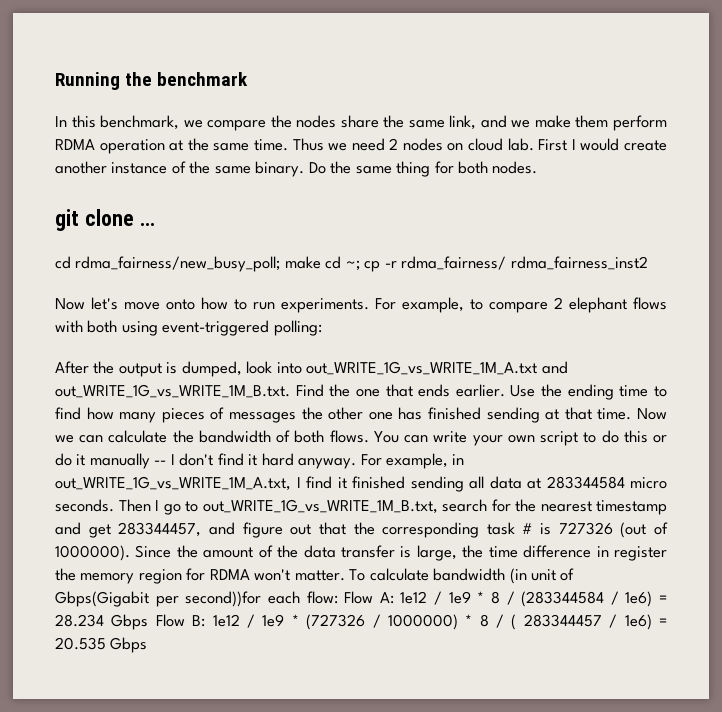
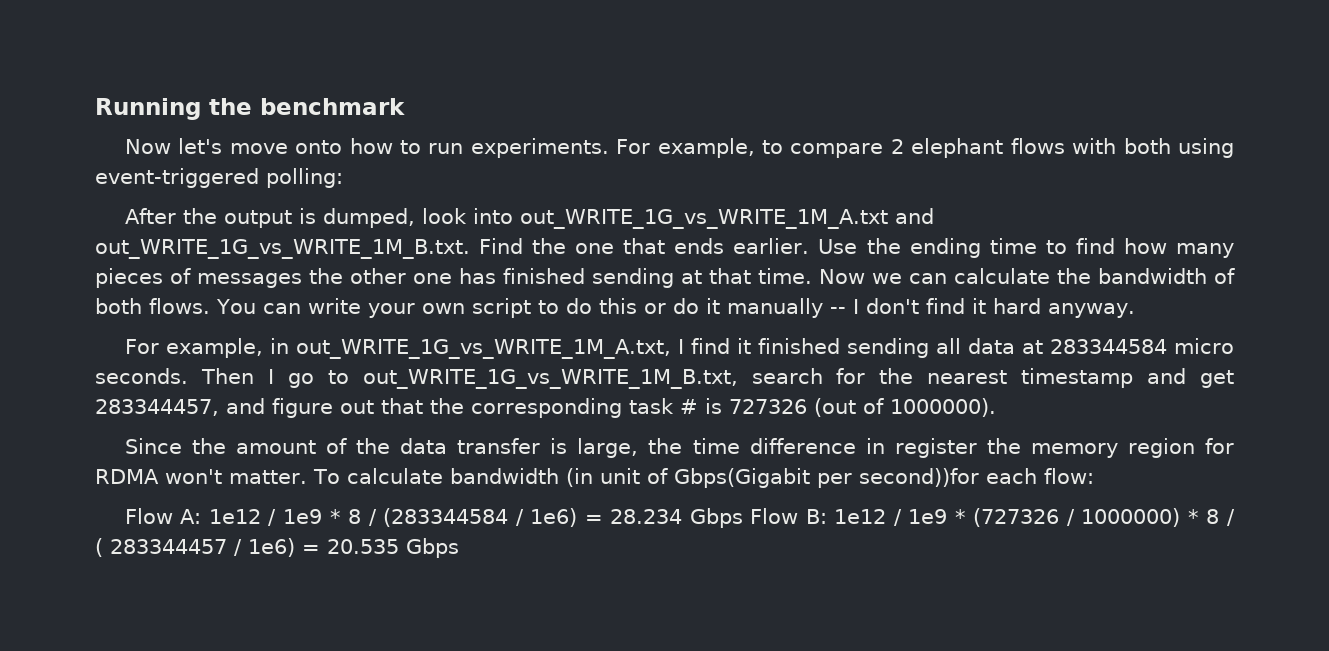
- In this benchmark, we compare the nodes share the same link, and we make them perform RDMA operation at the same time. Thus we need 2 nodes on cloud lab. First I would create another instance of the same binary. Do the same thing for both nodes.
- git clone ...
- cd rdma_fairness/new_busy_poll; make cd ~; cp -r rdma_fairness/ rdma_fairness_inst2
- You can write your own script to do this or do it manually -- I don't find it hard anyway. For example, in out_WRITE_1G_vs_WRITE_1M_A.txt, I find it finished sending all data at 283344584 micro seconds.
+ You can write your own script to do this or do it manually -- I don't find it hard anyway.
+ For example, in out_WRITE_1G_vs_WRITE_1M_A.txt, I find it finished sending all data at 283344584 micro seconds.
- Then I go to out_WRITE_1G_vs_WRITE_1M_B.txt, search for the nearest timestamp and get 283344457, and figure out that the corresponding task # is 727326 (out of 1000000). Since the amount of the data transfer is large, the time difference in register the memory region for RDMA won't matter.
+ Then I go to out_WRITE_1G_vs_WRITE_1M_B.txt, search for the nearest timestamp and get 283344457, and figure out that the corresponding task # is 727326 (out of 1000000).
+ Since the amount of the data transfer is large, the time difference in register the memory region for RDMA won't matter.
- To calculate bandwidth (in unit of Gbps(Gigabit per second))for each flow: Flow A: 1e12 / 1e9 * 8 / (283344584 / 1e6) = 28.234 Gbps Flow B: 1e12 / 1e9 * (727326 / 1000000) * 8 / ( 283344457 / 1e6) = 20.535 Gbps
+ To calculate bandwidth (in unit of Gbps(Gigabit per second))for each flow:
+ Flow A: 1e12 / 1e9 * 8 / (283344584 / 1e6) = 28.234 Gbps Flow B: 1e12 / 1e9 * (727326 / 1000000) * 8 / ( 283344457 / 1e6) = 20.535 Gbps

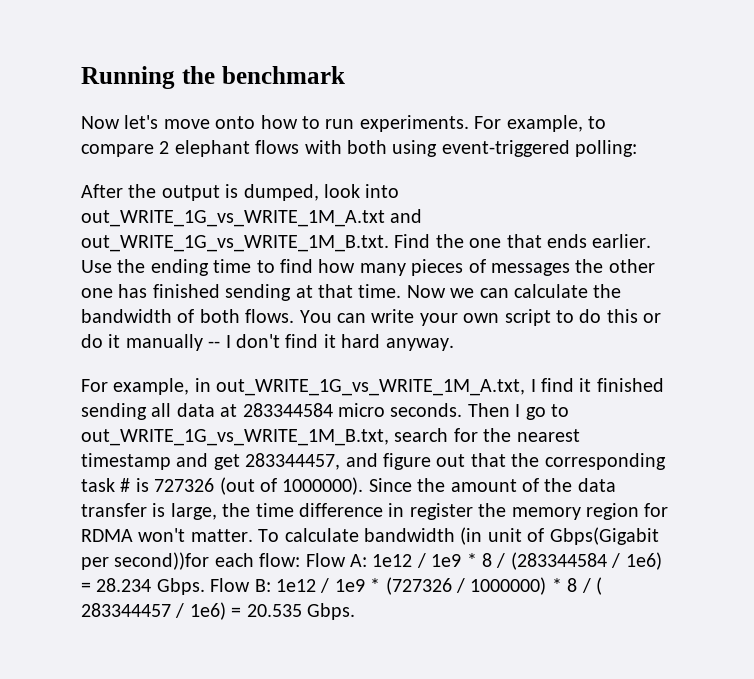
- Then I go to out_WRITE_1G_vs_WRITE_1M_B.txt, search for the nearest timestamp and get 283344457, and figure out that the corresponding task # is 727326 (out of 1000000).
- Since the amount of the data transfer is large, the time difference in register the memory region for RDMA won't matter.
+ Then I go to out_WRITE_1G_vs_WRITE_1M_B.txt, search for the nearest timestamp and get 283344457, and figure out that the corresponding task # is 727326 (out of 1000000). Since the amount of the data transfer is large, the time difference in register the memory region for RDMA won't matter.
- To calculate bandwidth (in unit of Gbps(Gigabit per second))for each flow:
- Flow A: 1e12 / 1e9 * 8 / (283344584 / 1e6) = 28.234 Gbps Flow B: 1e12 / 1e9 * (727326 / 1000000) * 8 / ( 283344457 / 1e6) = 20.535 Gbps
+ To calculate bandwidth (in unit of Gbps(Gigabit per second))for each flow: Flow A: 1e12 / 1e9 * 8 / (283344584 / 1e6) = 28.234 Gbps. Flow B: 1e12 / 1e9 * (727326 / 1000000) * 8 / ( 283344457 / 1e6) = 20.535 Gbps.

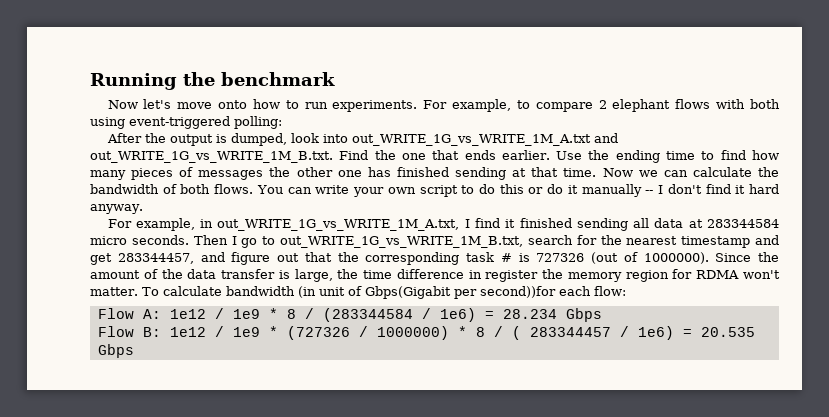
- To calculate bandwidth (in unit of Gbps(Gigabit per second))for each flow: Flow A: 1e12 / 1e9 * 8 / (283344584 / 1e6) = 28.234 Gbps. Flow B: 1e12 / 1e9 * (727326 / 1000000) * 8 / ( 283344457 / 1e6) = 20.535 Gbps.
+ To calculate bandwidth (in unit of Gbps(Gigabit per second))for each flow:
+ Flow A: 1e12 / 1e9 * 8 / (283344584 / 1e6) = 28.234 Gbps
+ Flow B: 1e12 / 1e9 * (727326 / 1000000) * 8 / ( 283344457 / 1e6) = 20.535 Gbps

